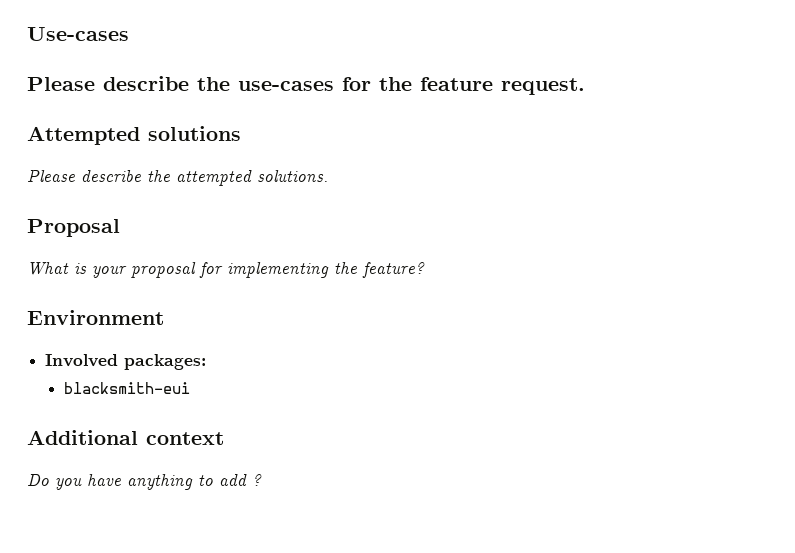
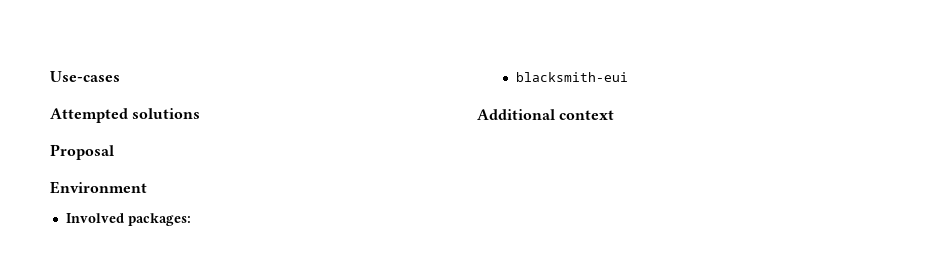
- Please describe the use-cases for the feature request.
  Attempted solutions
- Please describe the attempted solutions.
  Proposal
- What is your proposal for implementing the feature?
- Do you have anything to add ?

